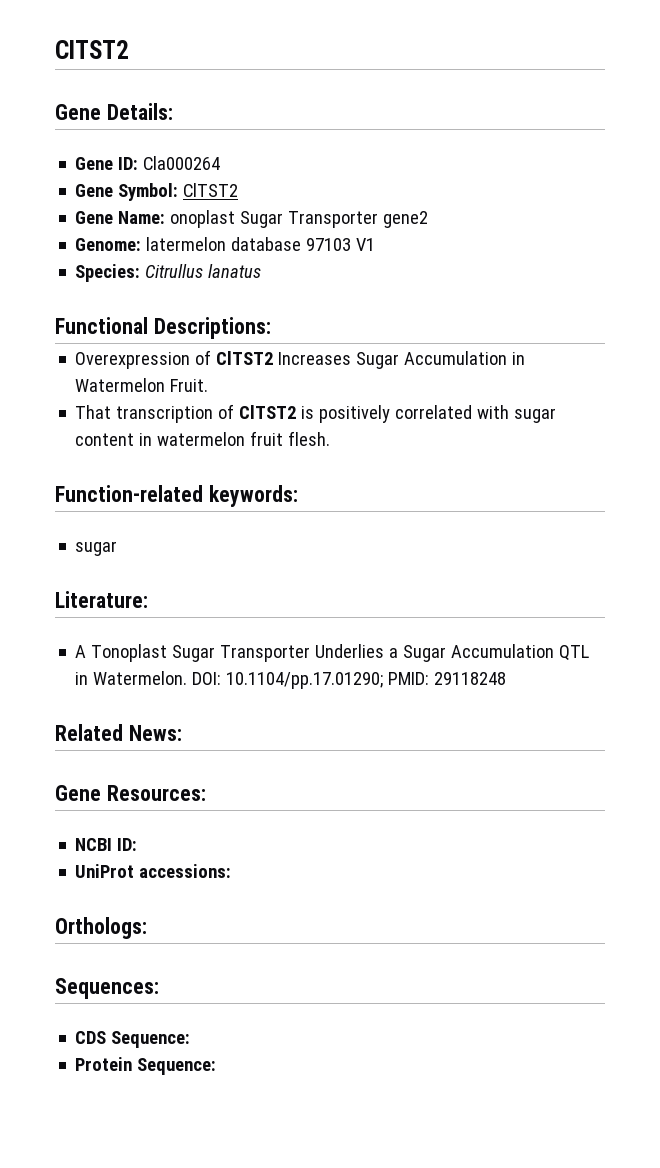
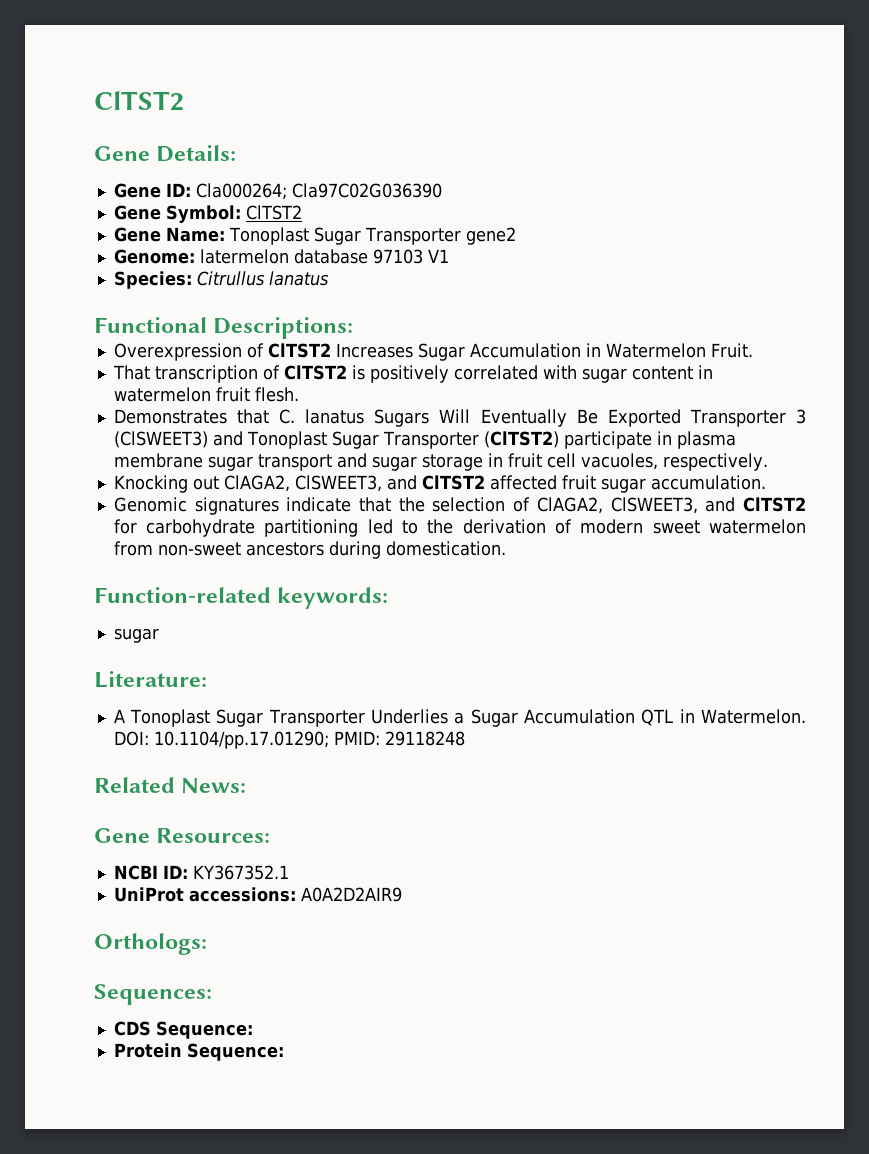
- Gene ID: Cla000264
+ Gene ID: Cla000264; Cla97C02G036390
- Gene Name: onoplast Sugar Transporter gene2
+ Gene Name: Tonoplast Sugar Transporter gene2
+ Demonstrates that C. lanatus Sugars Will Eventually Be Exported Transporter 3 (ClSWEET3) and Tonoplast Sugar Transporter (ClTST2) participate in plasma membrane sugar transport and sugar storage in fruit cell vacuoles, respectively.
+ Knocking out ClAGA2, ClSWEET3, and ClTST2 affected fruit sugar accumulation.
+ Genomic signatures indicate that the selection of ClAGA2, ClSWEET3, and ClTST2 for carbohydrate partitioning led to the derivation of modern sweet watermelon from non-sweet ancestors during domestication.
- NCBI ID:
+ NCBI ID: KY367352.1
- UniProt accessions:
+ UniProt accessions: A0A2D2AIR9

